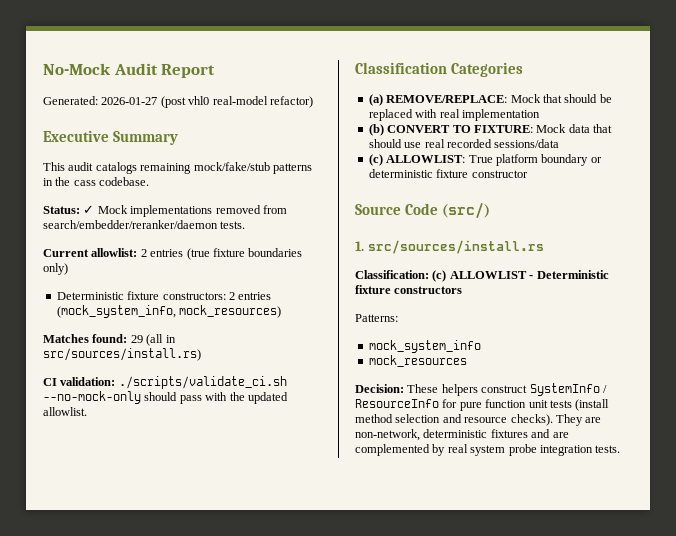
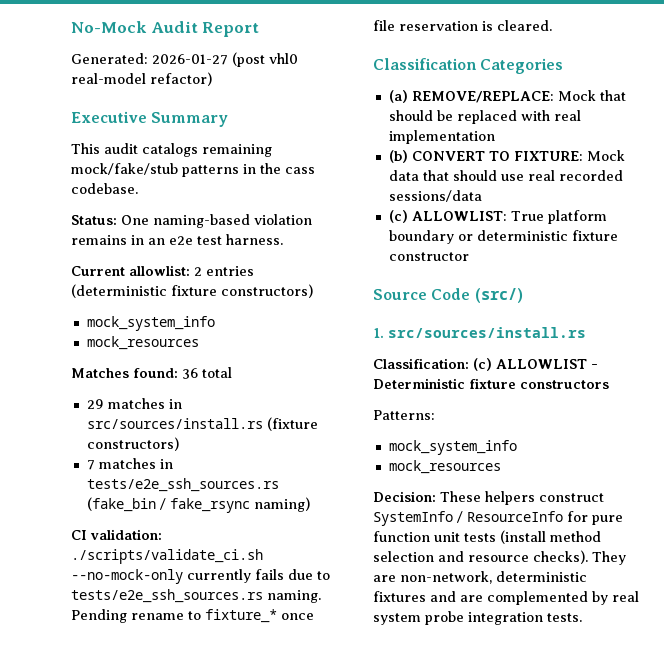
- Status: ✓ Mock implementations removed from search/embedder/reranker/daemon tests.
- Current allowlist: 2 entries (true fixture boundaries only)
- Deterministic fixture constructors: 2 entries (mock_system_info, mock_resources)
- Matches found: 29 (all in src/sources/install.rs)
- CI validation: ./scripts/validate_ci.sh --no-mock-only should pass with the updated allowlist.
+ Status: One naming-based violation remains in an e2e test harness.
+ Current allowlist: 2 entries (deterministic fixture constructors)
+ mock_system_info
+ mock_resources
+ Matches found: 36 total
+ 29 matches in src/sources/install.rs (fixture constructors)
+ 7 matches in tests/e2e_ssh_sources.rs (fake_bin / fake_rsync naming)
+ CI validation: ./scripts/validate_ci.sh --no-mock-only currently fails due to tests/e2e_ssh_sources.rs naming. Pending rename to fixture_* once file reservation is cleared.

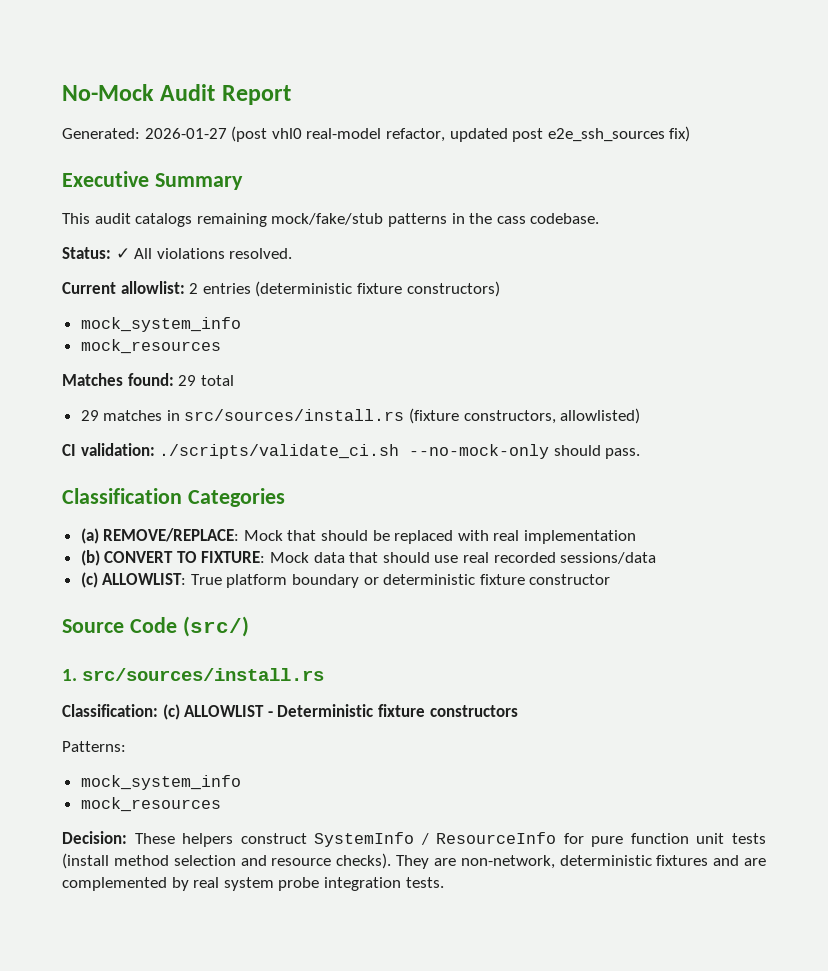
- Generated: 2026-01-27 (post vhl0 real-model refactor)
+ Generated: 2026-01-27 (post vhl0 real-model refactor, updated post e2e_ssh_sources fix)
- Status: One naming-based violation remains in an e2e test harness.
+ Status: ✓ All violations resolved.
- Matches found: 36 total
+ Matches found: 29 total
- 29 matches in src/sources/install.rs (fixture constructors)
- 7 matches in tests/e2e_ssh_sources.rs (fake_bin / fake_rsync naming)
- CI validation: ./scripts/validate_ci.sh --no-mock-only currently fails due to tests/e2e_ssh_sources.rs naming. Pending rename to fixture_* once file reservation is cleared.
+ 29 matches in src/sources/install.rs (fixture constructors, allowlisted)
+ CI validation: ./scripts/validate_ci.sh --no-mock-only should pass.

